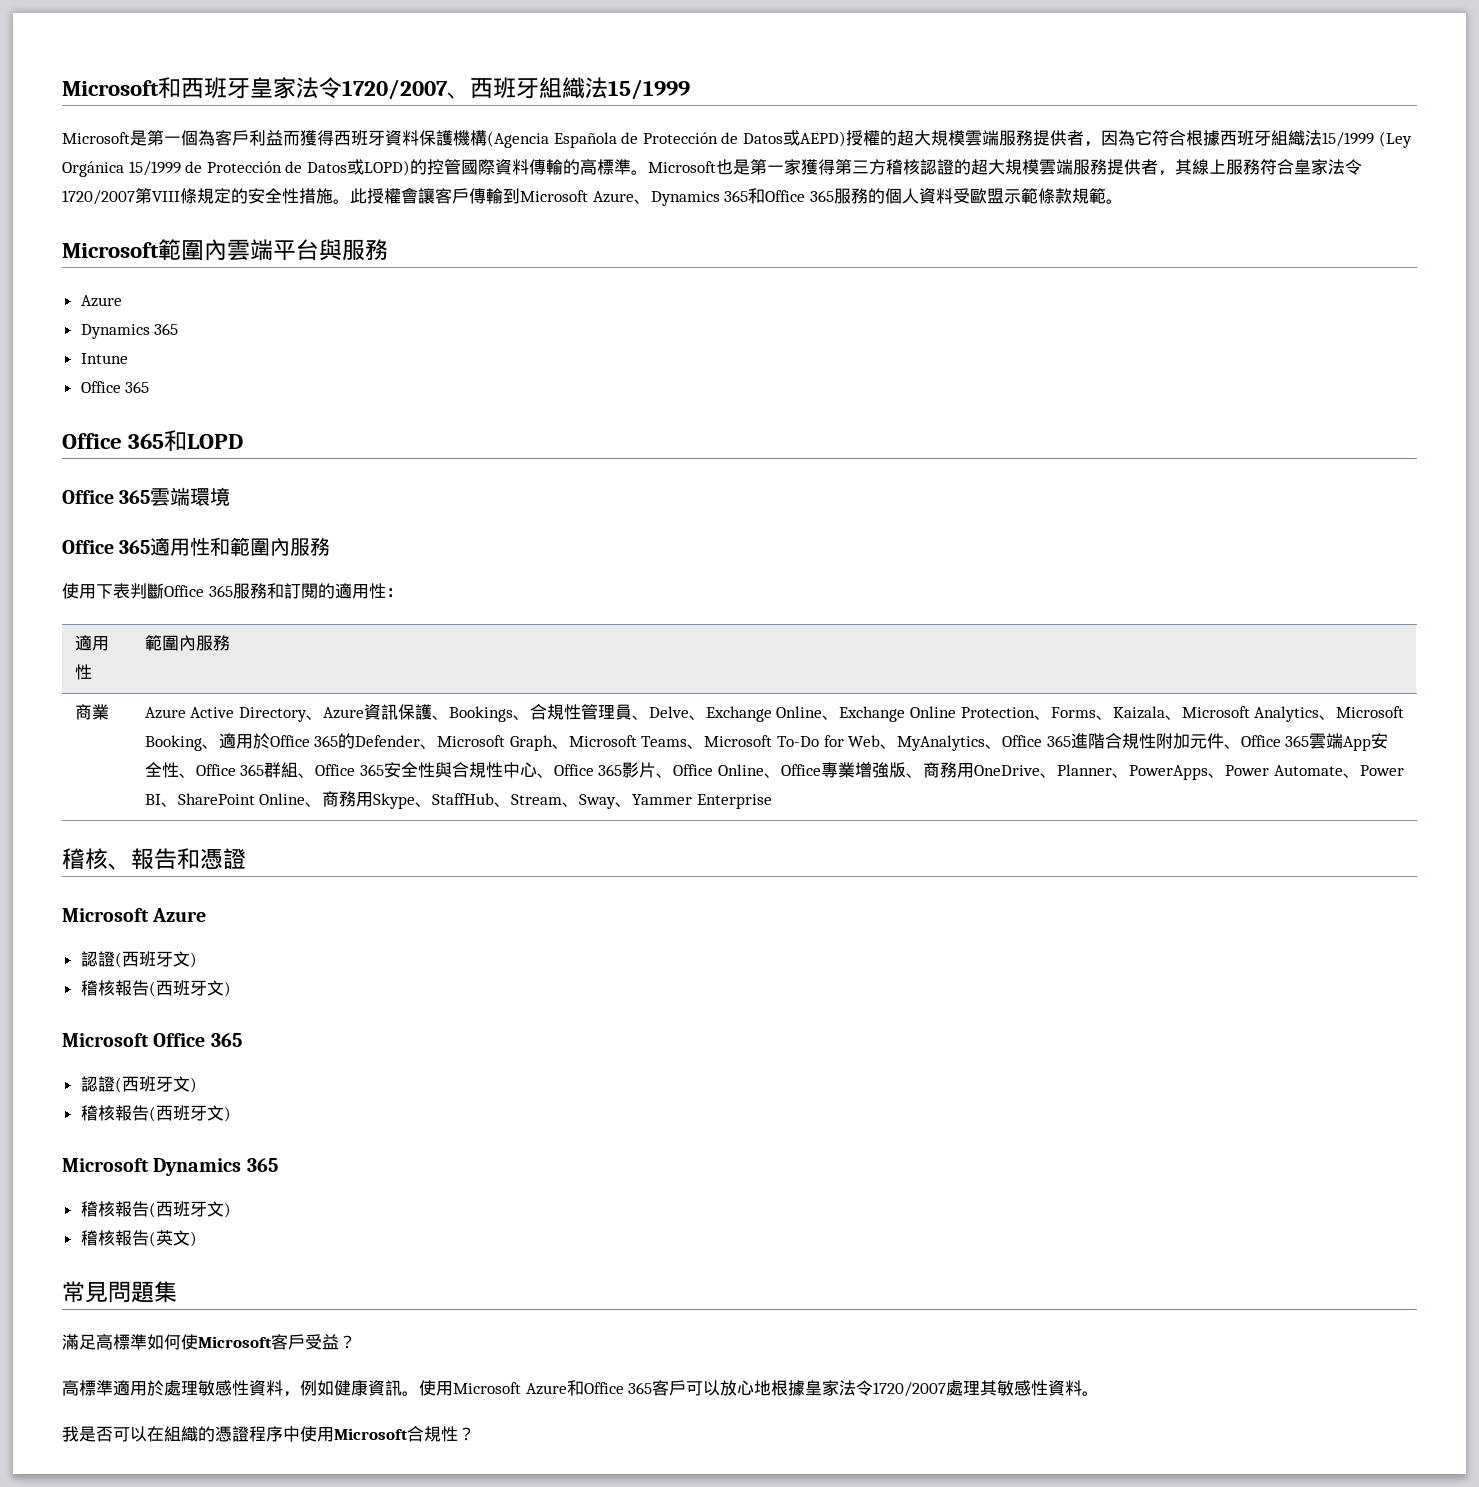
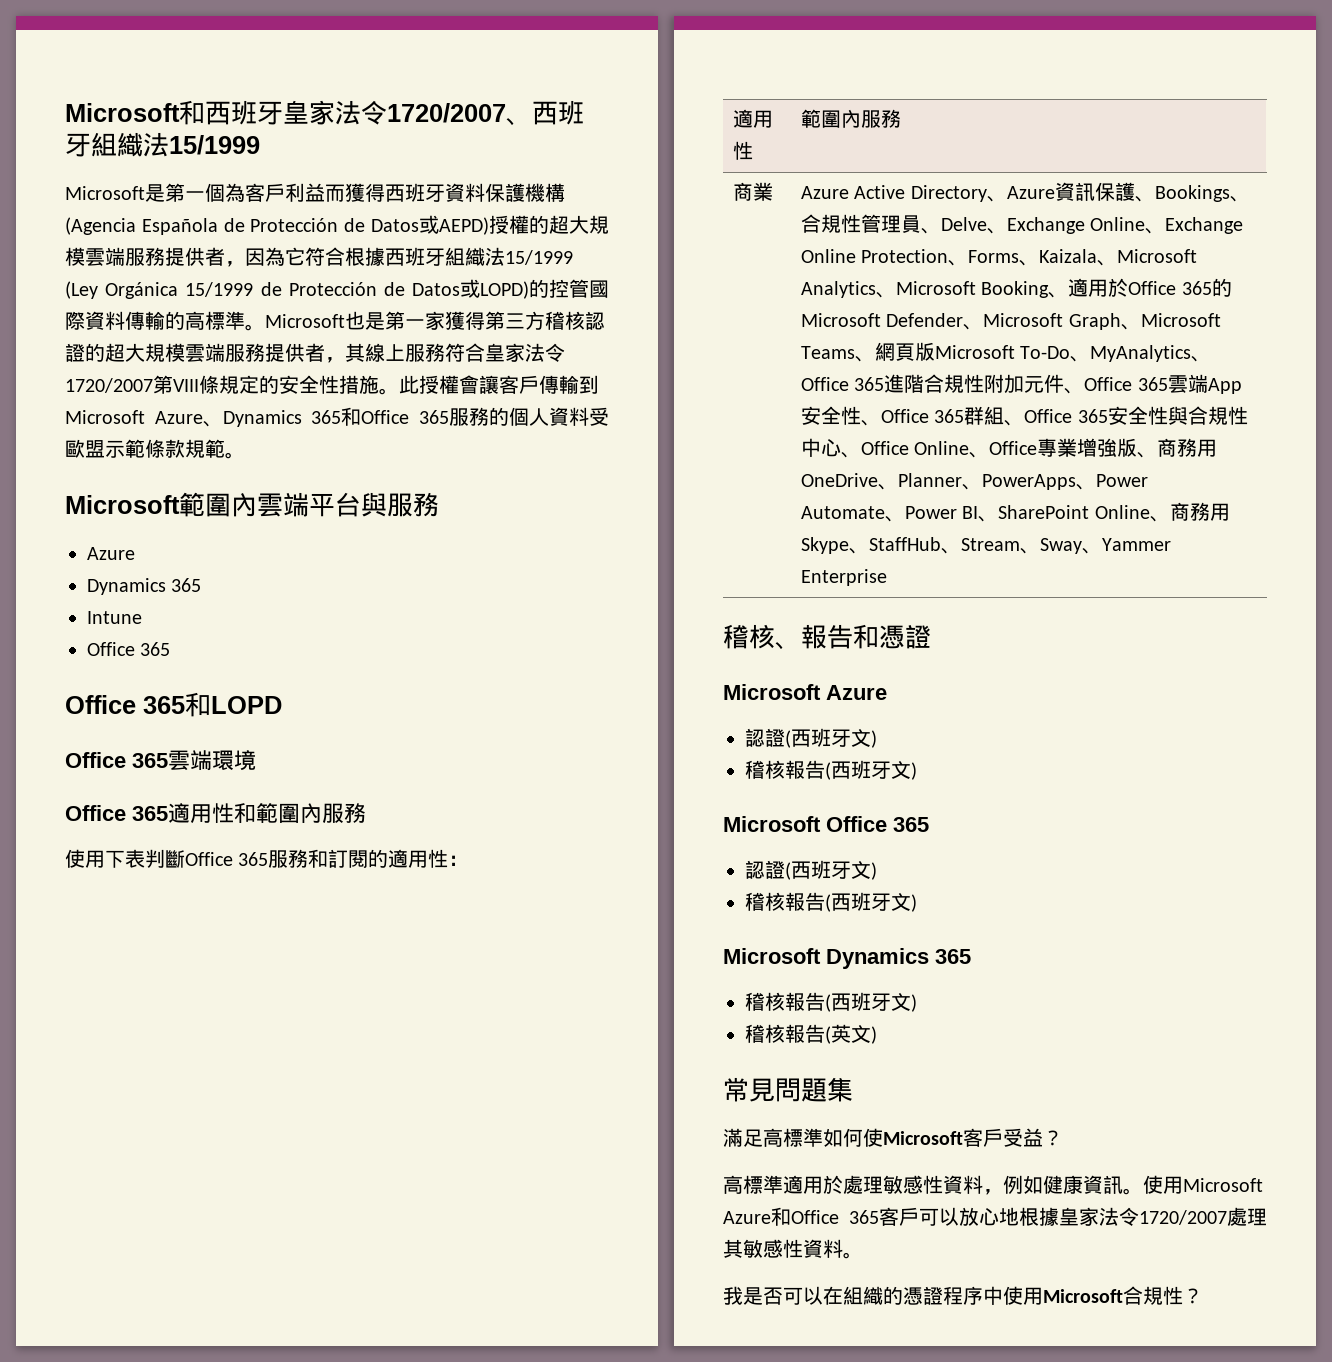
- Azure Active Directory、Azure資訊保護、Bookings、合規性管理員、Delve、Exchange Online、Exchange Online Protection、Forms、Kaizala、Microsoft Analytics、Microsoft Booking、適用於Office 365的Defender、Microsoft Graph、Microsoft Teams、Microsoft To-Do for Web、MyAnalytics、Office 365進階合規性附加元件、Office 365雲端App安全性、Office 365群組、Office 365安全性與合規性中心、Office 365影片、Office Online、Office專業增強版、商務用OneDrive、Planner、PowerApps、Power Automate、Power BI、SharePoint Online、商務用Skype、StaffHub、Stream、Sway、Yammer Enterprise
+ Azure Active Directory、Azure資訊保護、Bookings、合規性管理員、Delve、Exchange Online、Exchange Online Protection、Forms、Kaizala、Microsoft Analytics、Microsoft Booking、適用於Office 365的Microsoft Defender、Microsoft Graph、Microsoft Teams、網頁版Microsoft To-Do、MyAnalytics、Office 365進階合規性附加元件、Office 365雲端App安全性、Office 365群組、Office 365安全性與合規性中心、Office Online、Office專業增強版、商務用OneDrive、Planner、PowerApps、Power Automate、Power BI、SharePoint Online、商務用Skype、StaffHub、Stream、Sway、Yammer Enterprise

